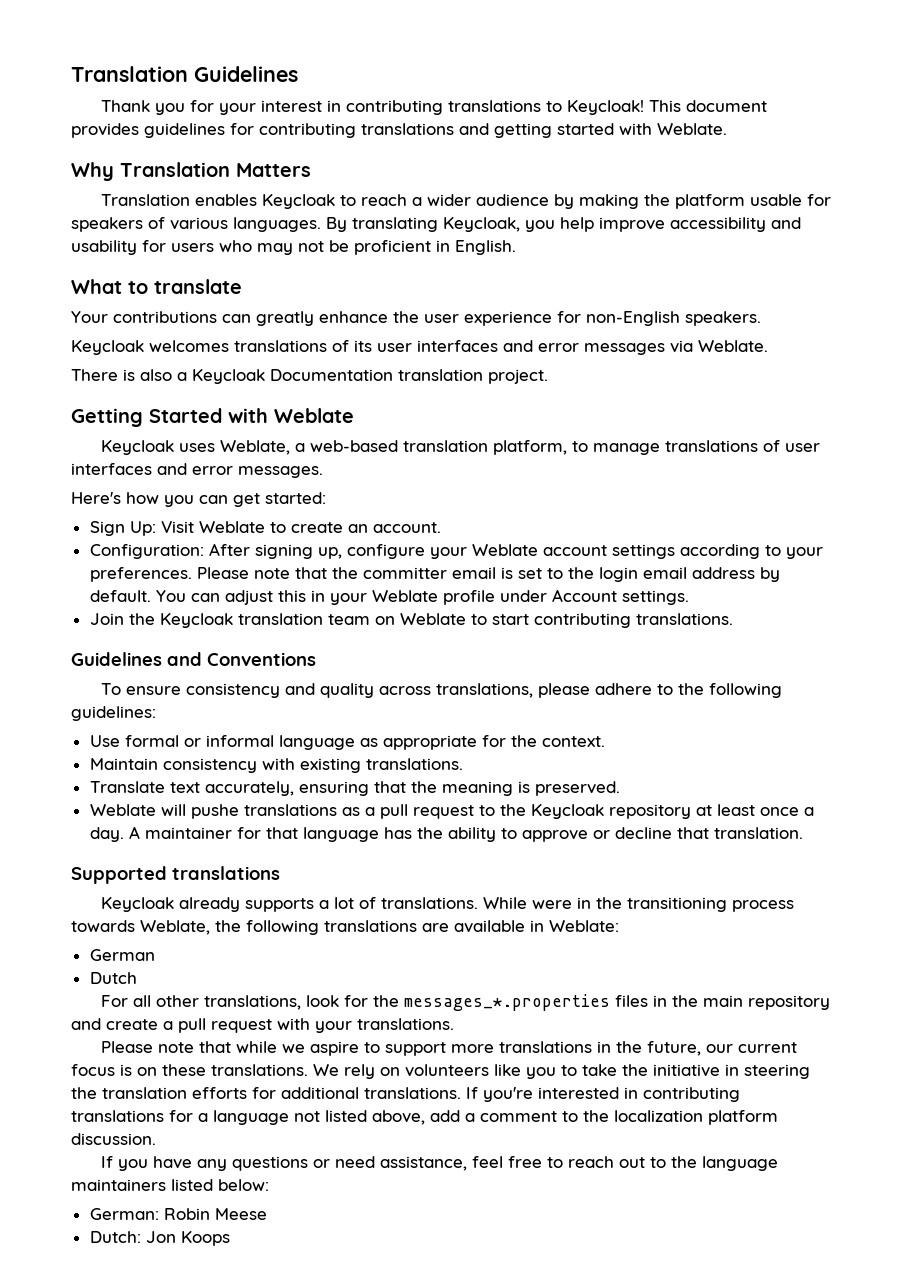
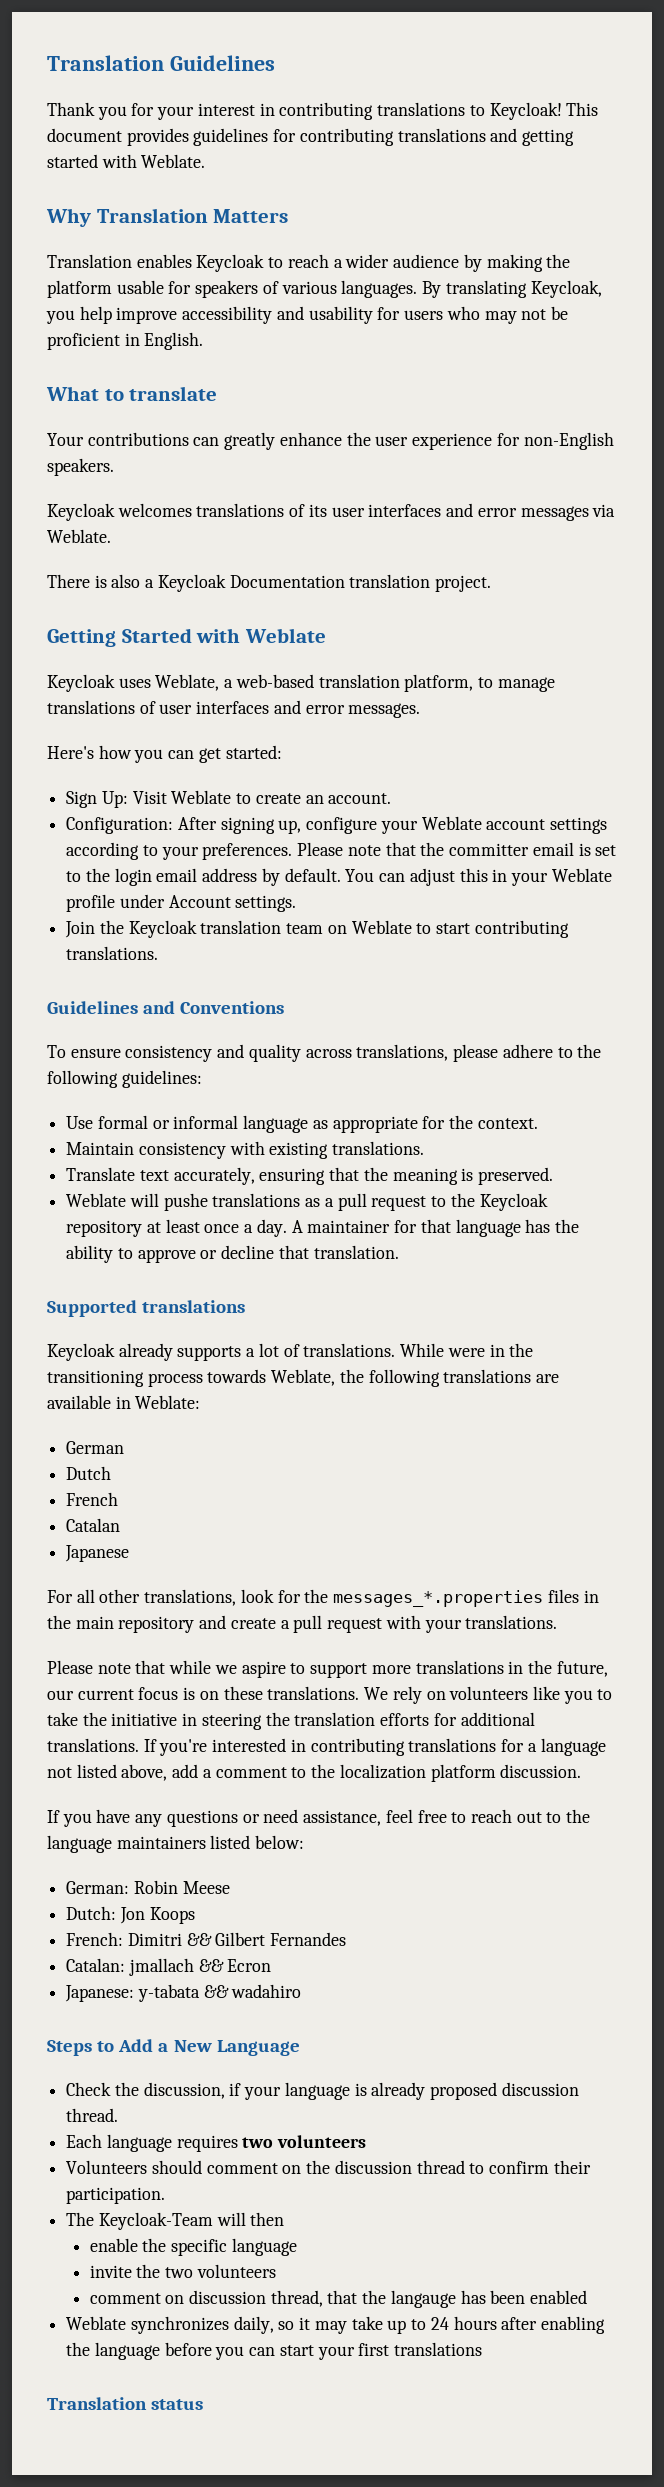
+ French
+ Catalan
+ Japanese
+ French: Dimitri && Gilbert Fernandes
+ Catalan: jmallach && Ecron
+ Japanese: y-tabata && wadahiro
+ Steps to Add a New Language
+ Check the discussion, if your language is already proposed discussion thread.
+ Each language requires two volunteers
+ Volunteers should comment on the discussion thread to confirm their participation.
+ The Keycloak-Team will then
+ enable the specific language
+ invite the two volunteers
+ comment on discussion thread, that the langauge has been enabled
+ Weblate synchronizes daily, so it may take up to 24 hours after enabling the language before you can start your first translations
+ Translation status

